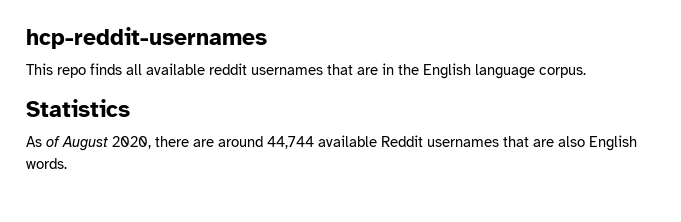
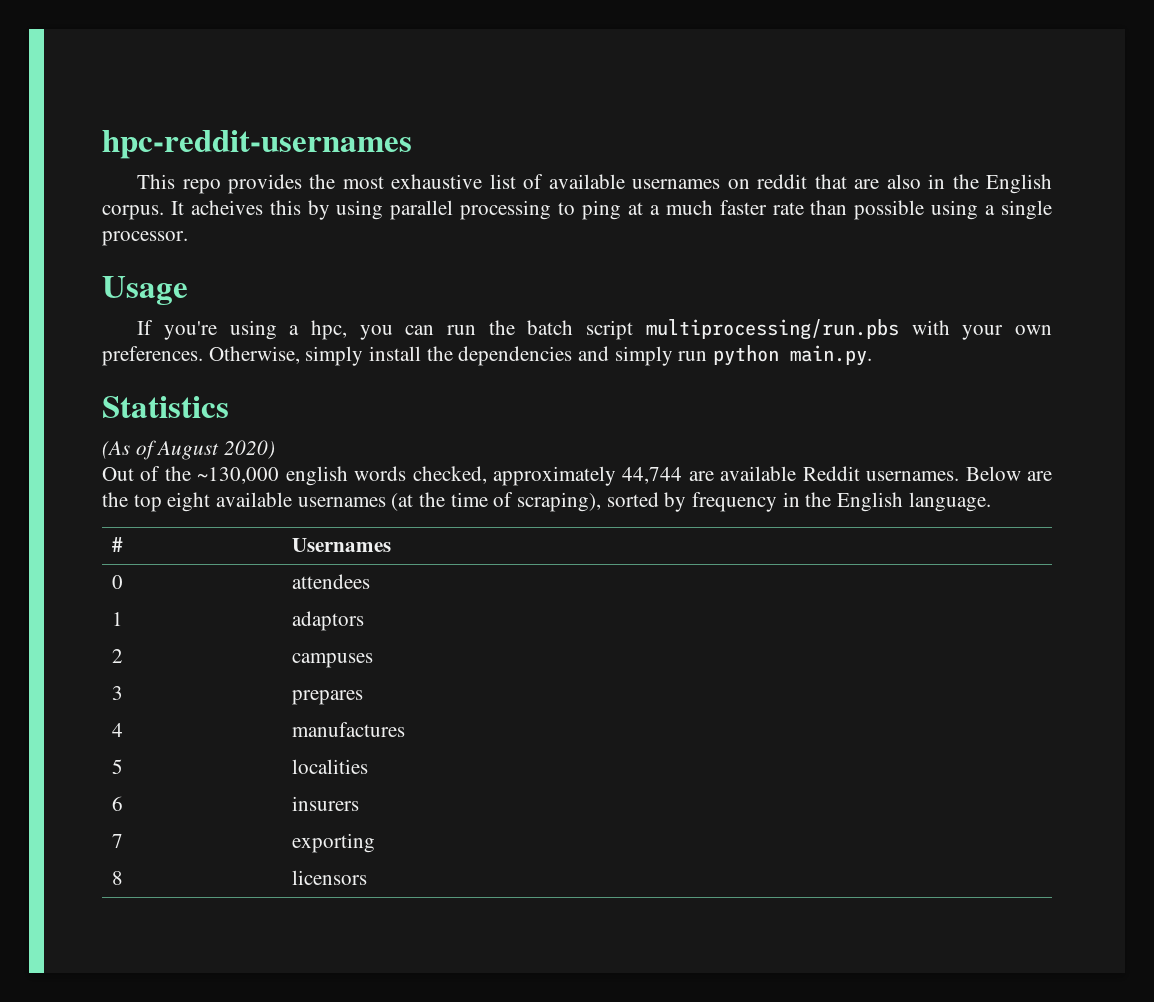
- hcp-reddit-usernames
+ hpc-reddit-usernames
- This repo finds all available reddit usernames that are in the English language corpus.
+ This repo provides the most exhaustive list of available usernames on reddit that are also in the English corpus. It acheives this by using parallel processing to ping at a much faster rate than possible using a single processor.
+ Usage
+ If you're using a hpc, you can run the batch script multiprocessing/run.pbs with your own preferences. Otherwise, simply install the dependencies and simply run python main.py.
- As of August 2020, there are around 44,744 available Reddit usernames that are also English words.
+ (As of August 2020)
+ Out of the ~130,000 english words checked, approximately 44,744 are available Reddit usernames. Below are the top eight available usernames (at the time of scraping), sorted by frequency in the English language.
+ # | Usernames
+ 0 | attendees
+ 1 | adaptors
+ 2 | campuses
+ 3 | prepares
+ 4 | manufactures
+ 5 | localities
+ 6 | insurers
+ 7 | exporting
+ 8 | licensors

